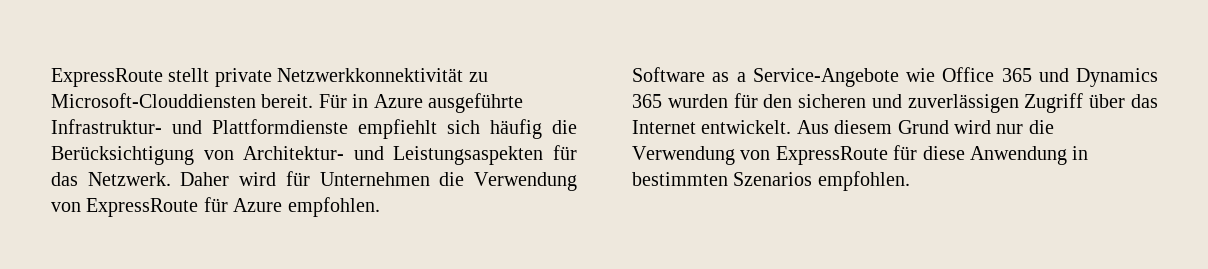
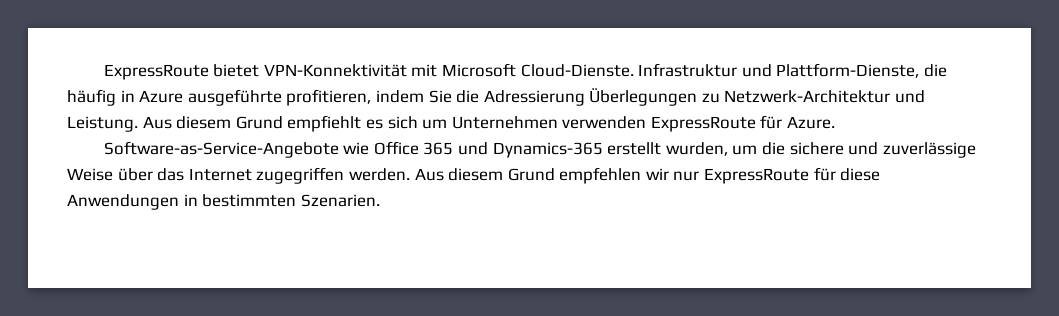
- ExpressRoute stellt private Netzwerkkonnektivität zu Microsoft-Clouddiensten bereit. Für in Azure ausgeführte Infrastruktur- und Plattformdienste empfiehlt sich häufig die Berücksichtigung von Architektur- und Leistungsaspekten für das Netzwerk. Daher wird für Unternehmen die Verwendung von ExpressRoute für Azure empfohlen.
- Software as a Service-Angebote wie Office 365 und Dynamics 365 wurden für den sicheren und zuverlässigen Zugriff über das Internet entwickelt. Aus diesem Grund wird nur die Verwendung von ExpressRoute für diese Anwendung in bestimmten Szenarios empfohlen.
+ ExpressRoute bietet VPN-Konnektivität mit Microsoft Cloud-Dienste. Infrastruktur und Plattform-Dienste, die häufig in Azure ausgeführte profitieren, indem Sie die Adressierung Überlegungen zu Netzwerk-Architektur und Leistung. Aus diesem Grund empfiehlt es sich um Unternehmen verwenden ExpressRoute für Azure.
+ Software-as-Service-Angebote wie Office 365 und Dynamics-365 erstellt wurden, um die sichere und zuverlässige Weise über das Internet zugegriffen werden. Aus diesem Grund empfehlen wir nur ExpressRoute für diese Anwendungen in bestimmten Szenarien.

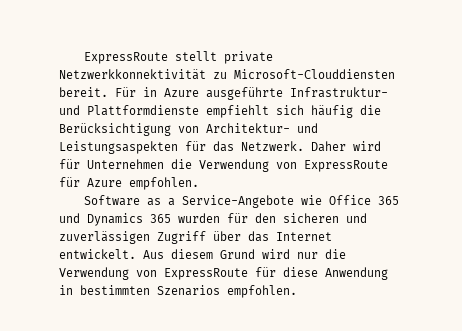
- ExpressRoute bietet VPN-Konnektivität mit Microsoft Cloud-Dienste. Infrastruktur und Plattform-Dienste, die häufig in Azure ausgeführte profitieren, indem Sie die Adressierung Überlegungen zu Netzwerk-Architektur und Leistung. Aus diesem Grund empfiehlt es sich um Unternehmen verwenden ExpressRoute für Azure.
- Software-as-Service-Angebote wie Office 365 und Dynamics-365 erstellt wurden, um die sichere und zuverlässige Weise über das Internet zugegriffen werden. Aus diesem Grund empfehlen wir nur ExpressRoute für diese Anwendungen in bestimmten Szenarien.
+ ExpressRoute stellt private Netzwerkkonnektivität zu Microsoft-Clouddiensten bereit. Für in Azure ausgeführte Infrastruktur- und Plattformdienste empfiehlt sich häufig die Berücksichtigung von Architektur- und Leistungsaspekten für das Netzwerk. Daher wird für Unternehmen die Verwendung von ExpressRoute für Azure empfohlen.
+ Software as a Service-Angebote wie Office 365 und Dynamics 365 wurden für den sicheren und zuverlässigen Zugriff über das Internet entwickelt. Aus diesem Grund wird nur die Verwendung von ExpressRoute für diese Anwendung in bestimmten Szenarios empfohlen.

